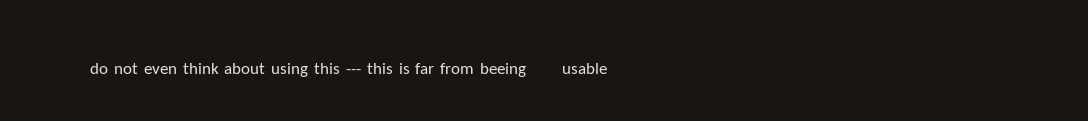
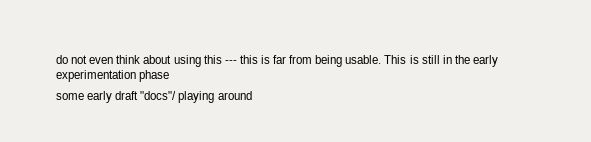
- do not even think about using this --- this is far from beeing usable
+ do not even think about using this --- this is far from being usable. This is still in the early experimentation phase
+ some early draft "docs"/ playing around

